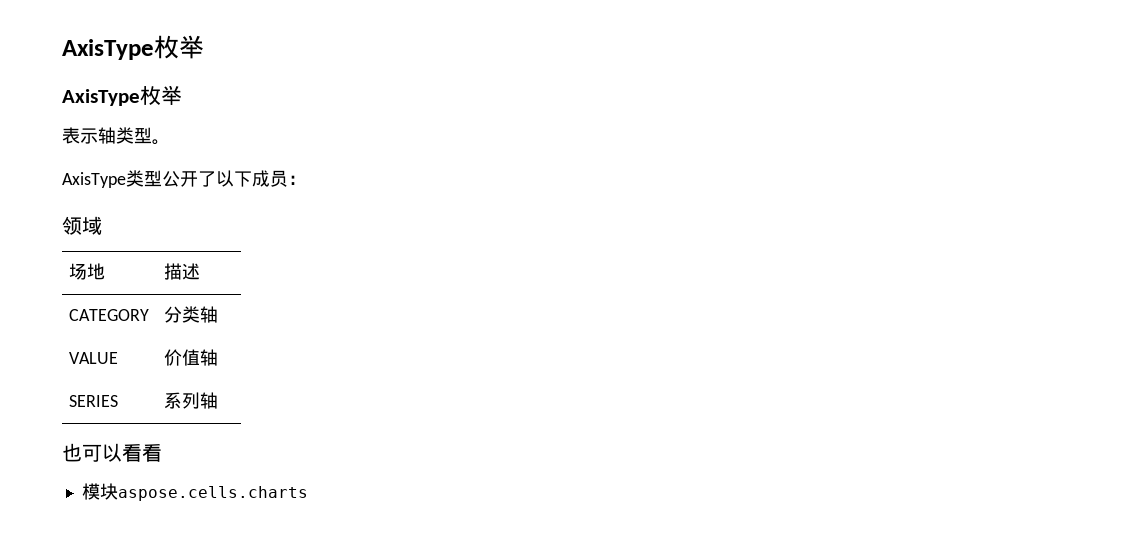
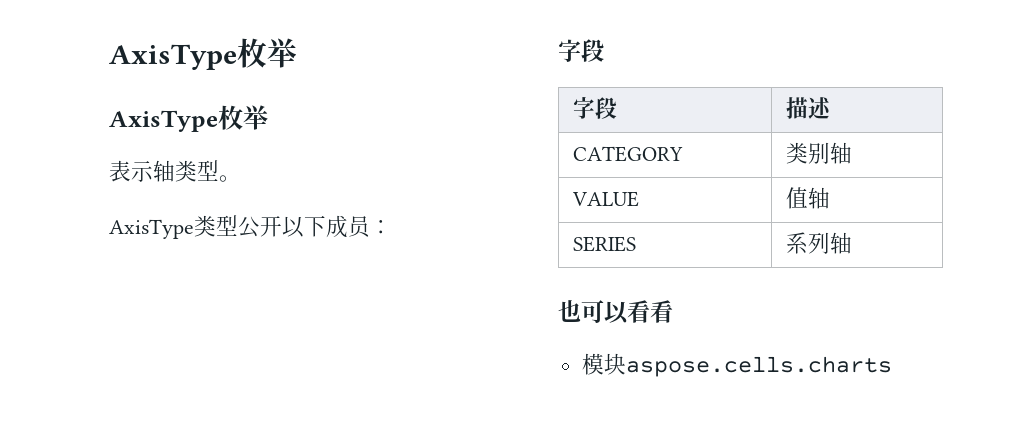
- AxisType类型公开了以下成员：
- 领域
- 场地 | 描述
+ AxisType类型公开以下成员：
+ 字段
+ 字段 | 描述
- CATEGORY | 分类轴
+ CATEGORY | 类别轴
- VALUE | 价值轴
+ VALUE | 值轴

